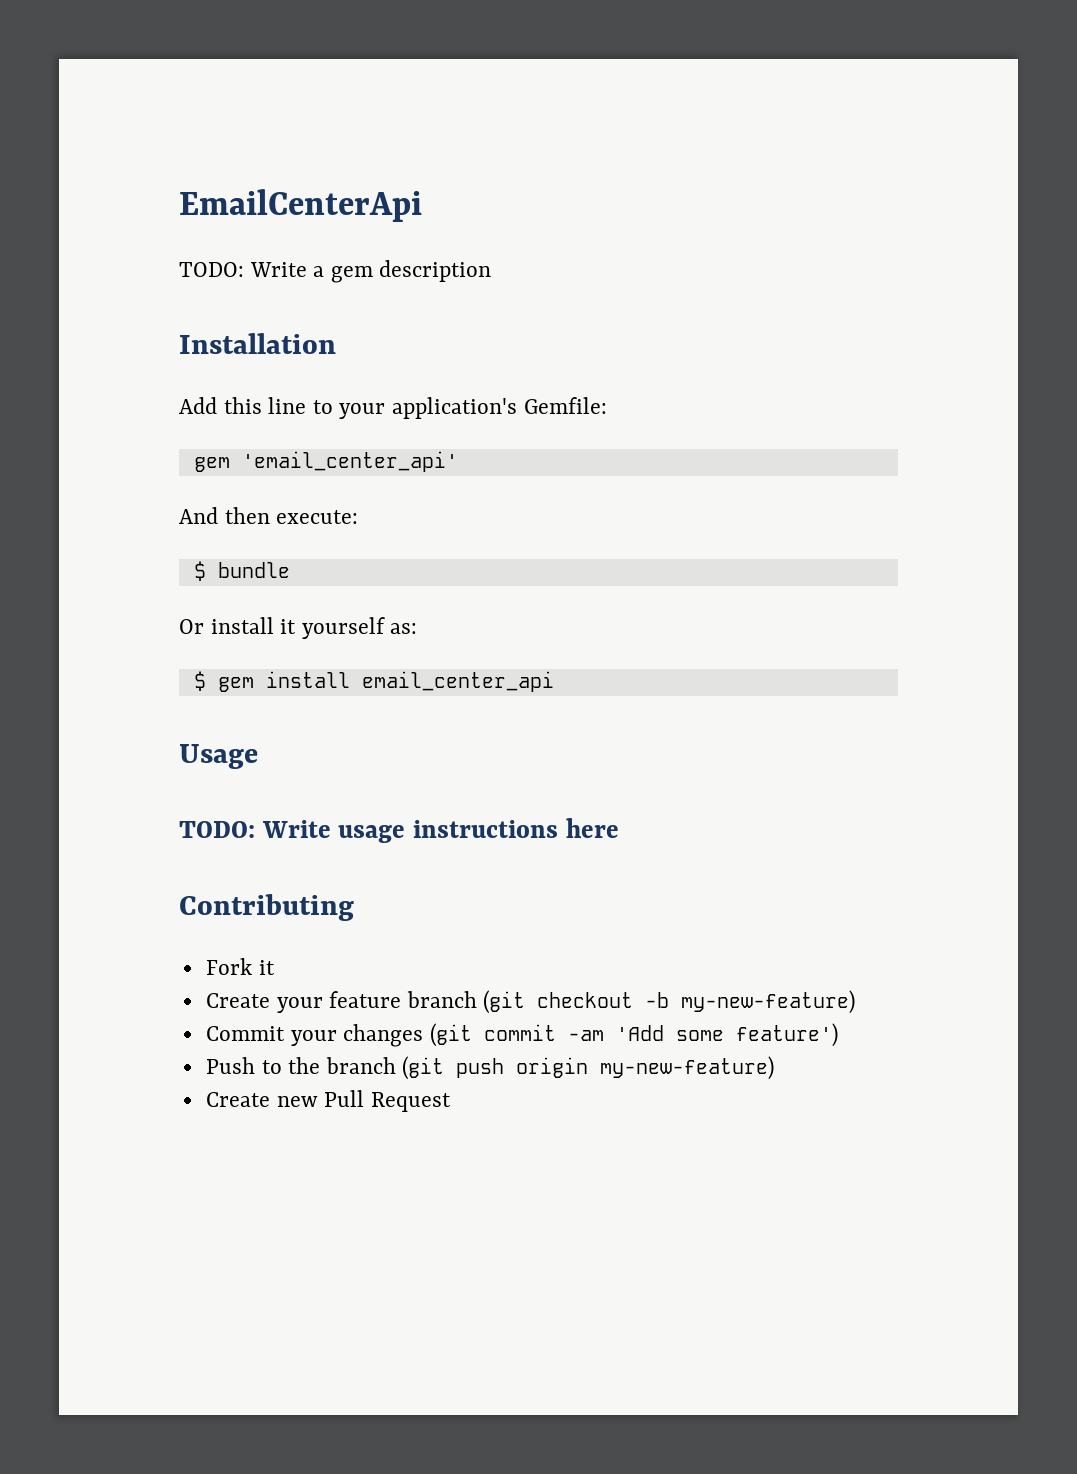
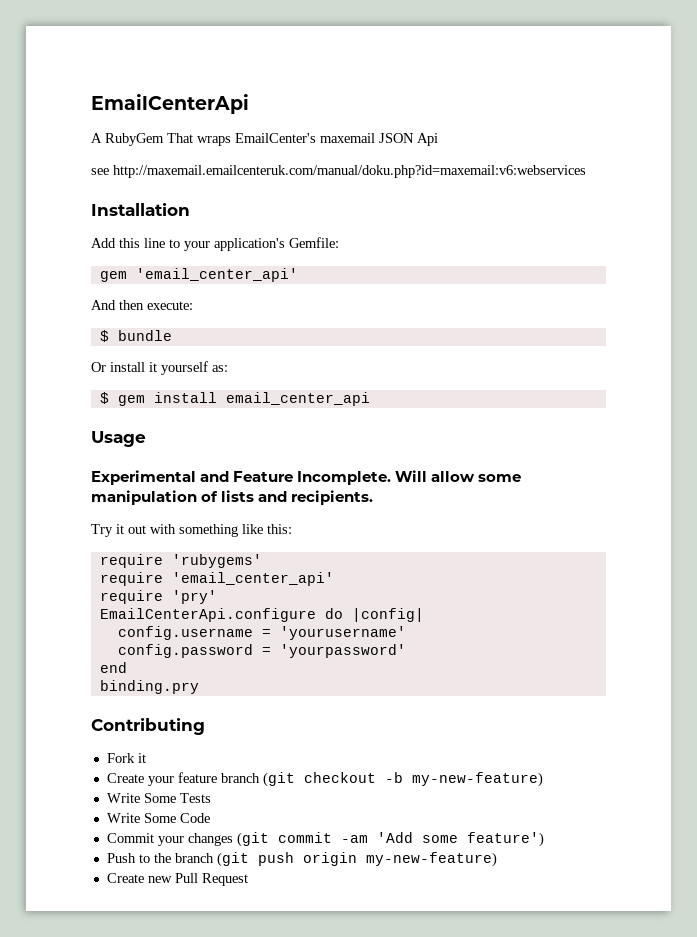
- TODO: Write a gem description
+ A RubyGem That wraps EmailCenter's maxemail JSON Api
+ see http://maxemail.emailcenteruk.com/manual/doku.php?id=maxemail:v6:webservices
- TODO: Write usage instructions here
+ Experimental and Feature Incomplete. Will allow some manipulation of lists and recipients.
+ Try it out with something like this:
+ require 'rubygems'
+ require 'email_center_api'
+ require 'pry'
+ EmailCenterApi.configure do |config|
+ config.username = 'yourusername'
+ config.password = 'yourpassword'
+ end
+ binding.pry
+ Write Some Tests
+ Write Some Code

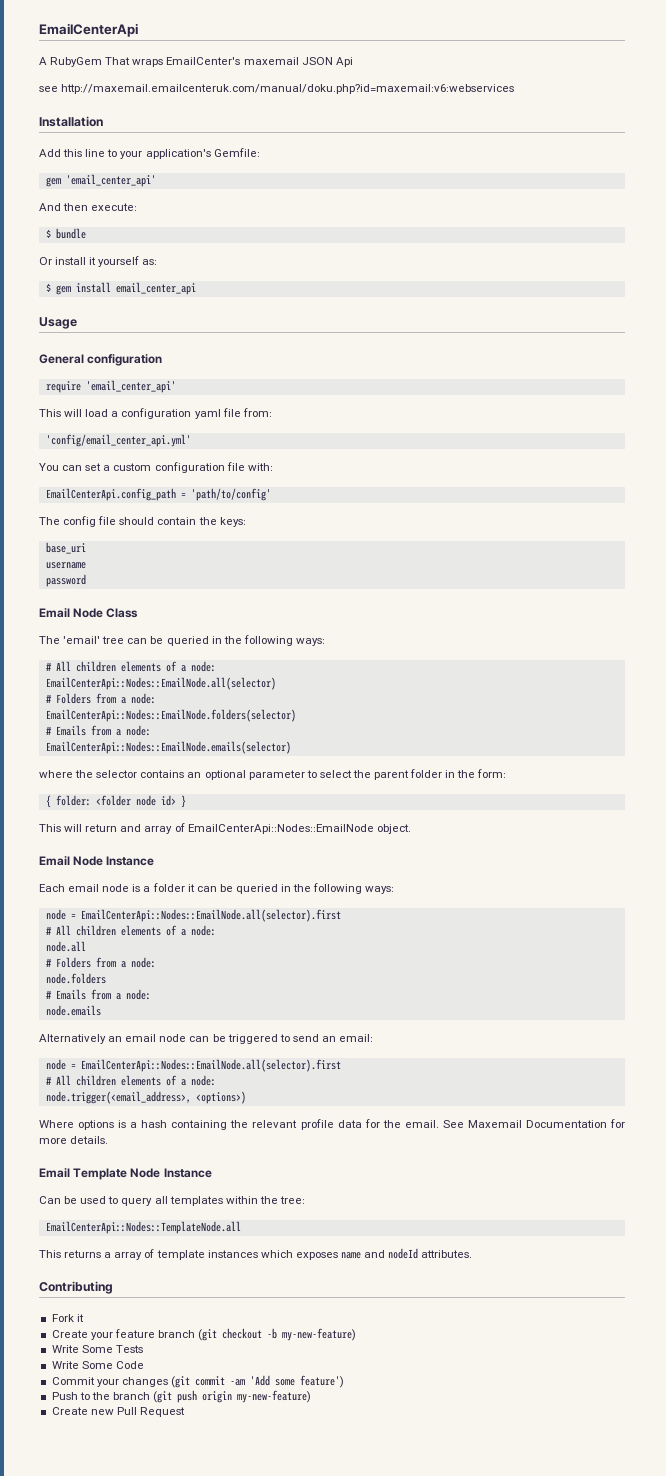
- Experimental and Feature Incomplete. Will allow some manipulation of lists and recipients.
- Try it out with something like this:
- require 'rubygems'
+ General configuration
  require 'email_center_api'
- require 'pry'
- EmailCenterApi.configure do |config|
- config.username = 'yourusername'
- config.password = 'yourpassword'
- end
- binding.pry
+ This will load a configuration yaml file from:
+ 'config/email_center_api.yml'
+ You can set a custom configuration file with:
+ EmailCenterApi.config_path = 'path/to/config'
+ The config file should contain the keys:
+ base_uri
+ username
+ password
+ Email Node Class
+ The 'email' tree can be queried in the following ways:
+ # All children elements of a node:
+ EmailCenterApi::Nodes::EmailNode.all(selector)
+ # Folders from a node:
+ EmailCenterApi::Nodes::EmailNode.folders(selector)
+ # Emails from a node:
+ EmailCenterApi::Nodes::EmailNode.emails(selector)
+ where the selector contains an optional parameter to select the parent folder in the form:
+ { folder: <folder node id> }
+ This will return and array of EmailCenterApi::Nodes::EmailNode object.
+ Email Node Instance
+ Each email node is a folder it can be queried in the following ways:
+ node = EmailCenterApi::Nodes::EmailNode.all(selector).first
+ # All children elements of a node:
+ node.all
+ # Folders from a node:
+ node.folders
+ # Emails from a node:
+ node.emails
+ Alternatively an email node can be triggered to send an email:
+ node = EmailCenterApi::Nodes::EmailNode.all(selector).first
+ # All children elements of a node:
+ node.trigger(<email_address>, <options>)
+ Where options is a hash containing the relevant profile data for the email. See Maxemail Documentation for more details.
+ Email Template Node Instance
+ Can be used to query all templates within the tree:
+ EmailCenterApi::Nodes::TemplateNode.all
+ This returns a array of template instances which exposes name and nodeId attributes.

